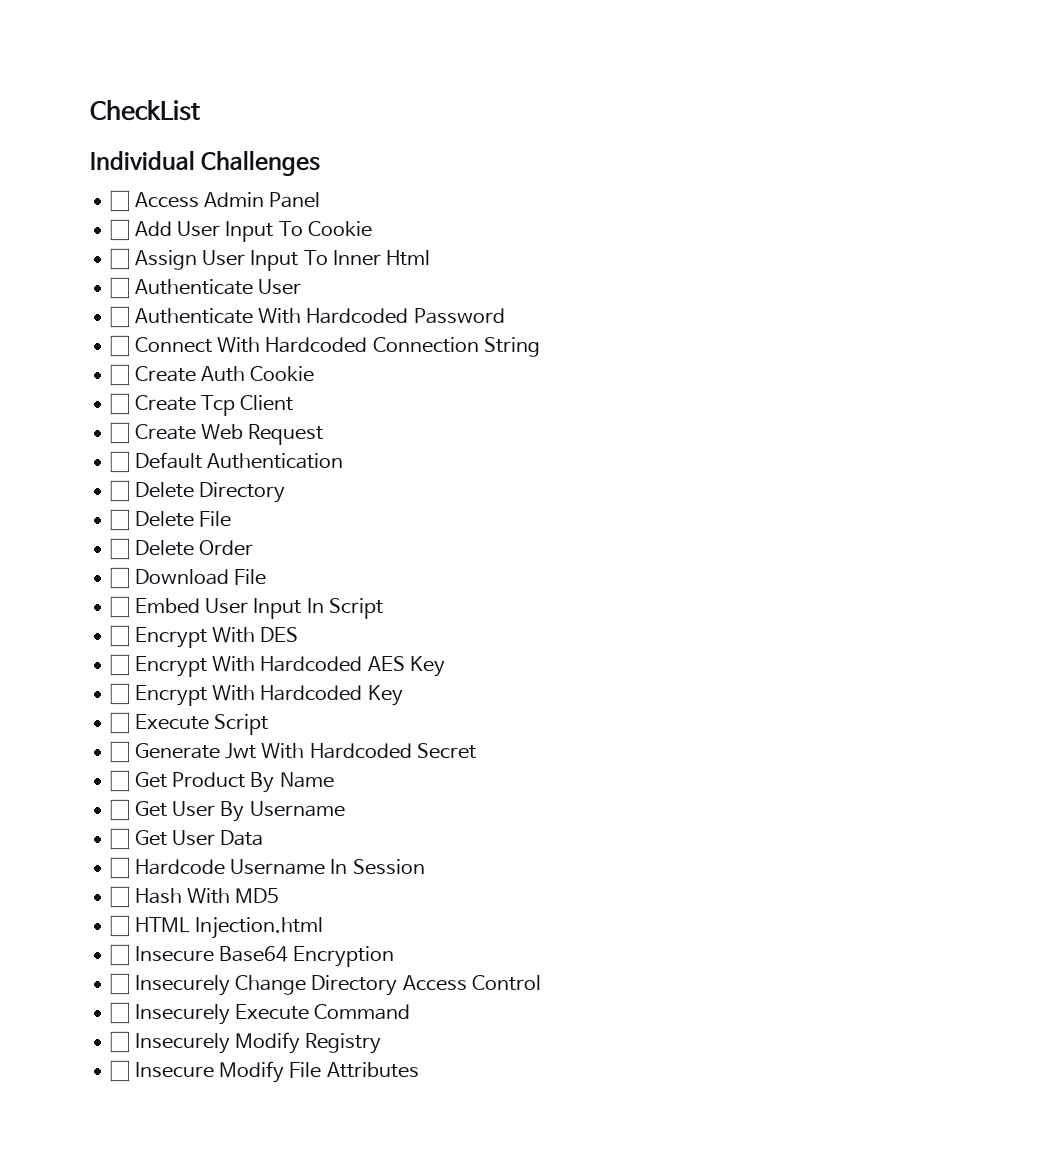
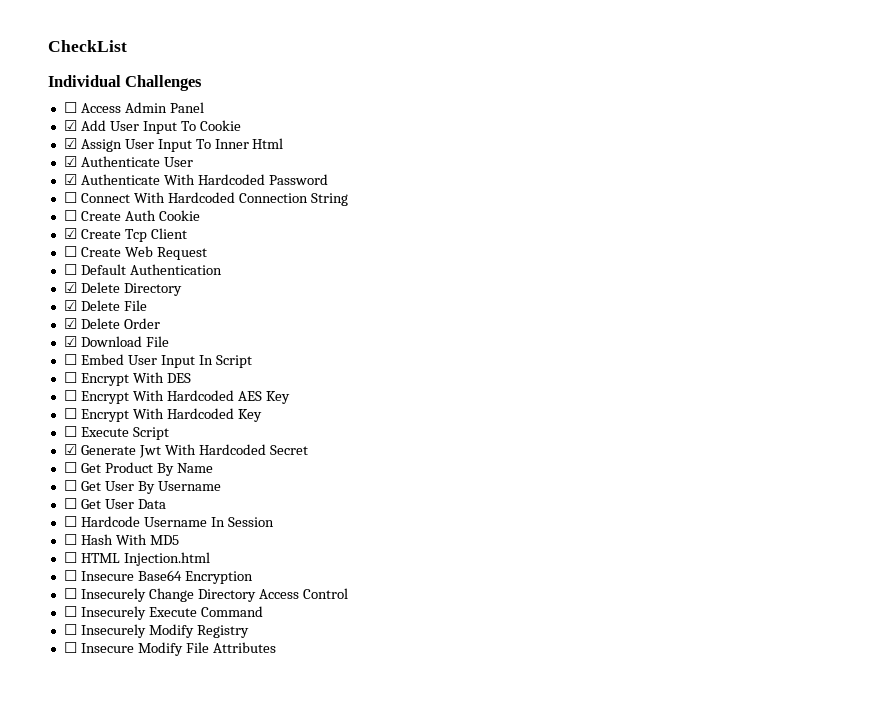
- ☐ Add User Input To Cookie
+ ☑ Add User Input To Cookie
- ☐ Assign User Input To Inner Html
+ ☑ Assign User Input To Inner Html
- ☐ Authenticate User
+ ☑ Authenticate User
- ☐ Authenticate With Hardcoded Password
+ ☑ Authenticate With Hardcoded Password
- ☐ Create Tcp Client
+ ☑ Create Tcp Client
- ☐ Delete Directory
+ ☑ Delete Directory
- ☐ Delete File
+ ☑ Delete File
- ☐ Delete Order
+ ☑ Delete Order
- ☐ Download File
+ ☑ Download File
- ☐ Generate Jwt With Hardcoded Secret
+ ☑ Generate Jwt With Hardcoded Secret

